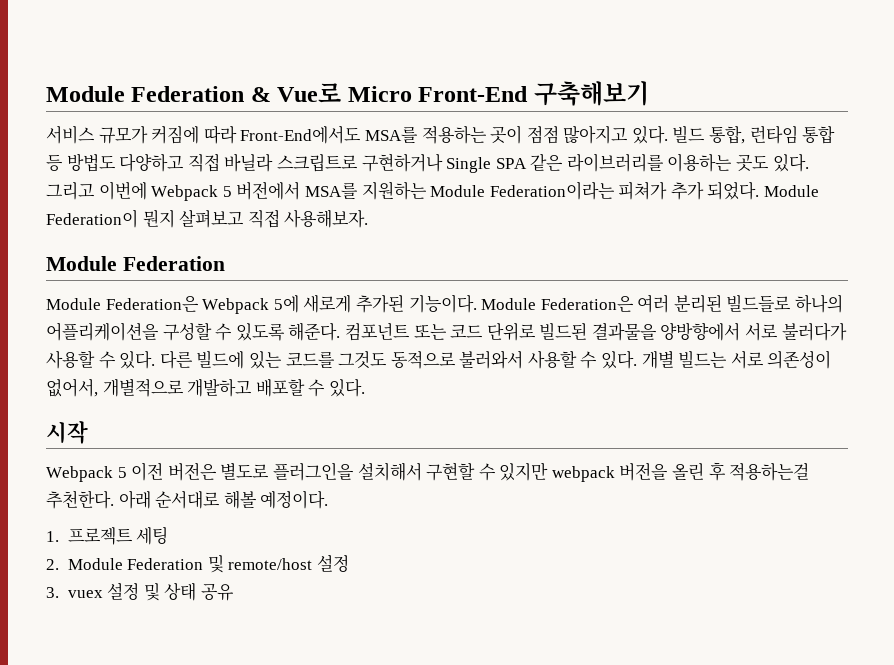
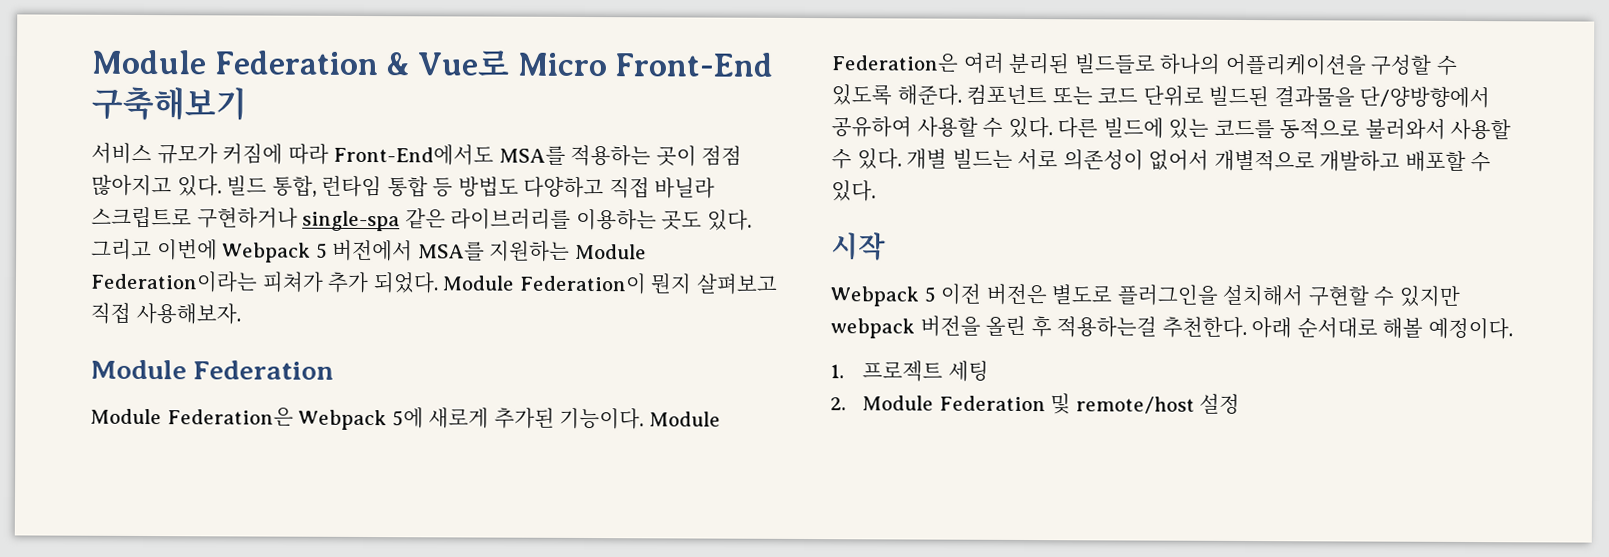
- 빌드 통합, 런타임 통합 등 방법도 다양하고 직접 바닐라 스크립트로 구현하거나 Single SPA 같은 라이브러리를 이용하는 곳도 있다.
+ 빌드 통합, 런타임 통합 등 방법도 다양하고 직접 바닐라 스크립트로 구현하거나 single-spa 같은 라이브러리를 이용하는 곳도 있다.
- 컴포넌트 또는 코드 단위로 빌드된 결과물을 양방향에서 서로 불러다가 사용할 수 있다.
+ 컴포넌트 또는 코드 단위로 빌드된 결과물을 단/양방향에서 공유하여 사용할 수 있다.
- 다른 빌드에 있는 코드를 그것도 동적으로 불러와서 사용할 수 있다.
+ 다른 빌드에 있는 코드를 동적으로 불러와서 사용할 수 있다.
- 개별 빌드는 서로 의존성이 없어서, 개별적으로 개발하고 배포할 수 있다.
+ 개별 빌드는 서로 의존성이 없어서 개별적으로 개발하고 배포할 수 있다.
- 3. vuex 설정 및 상태 공유

